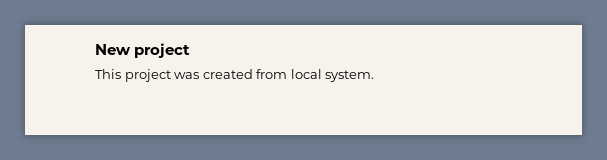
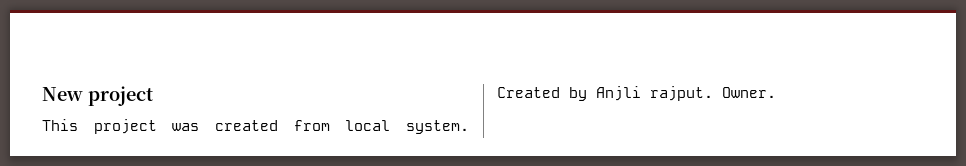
+ Created by Anjli rajput. Owner.

